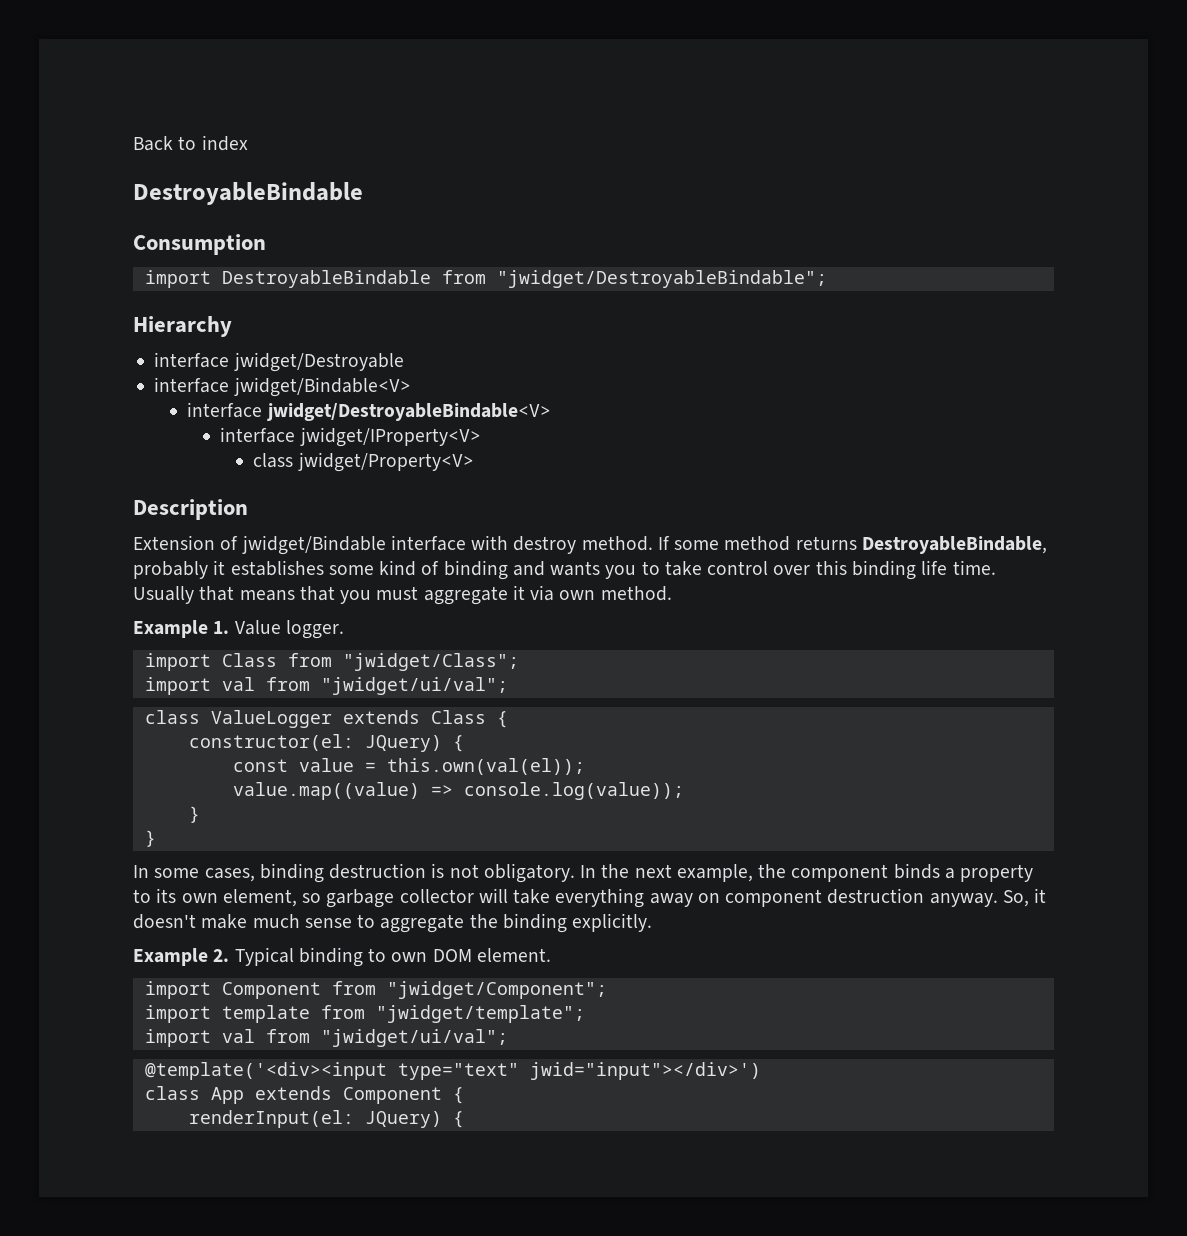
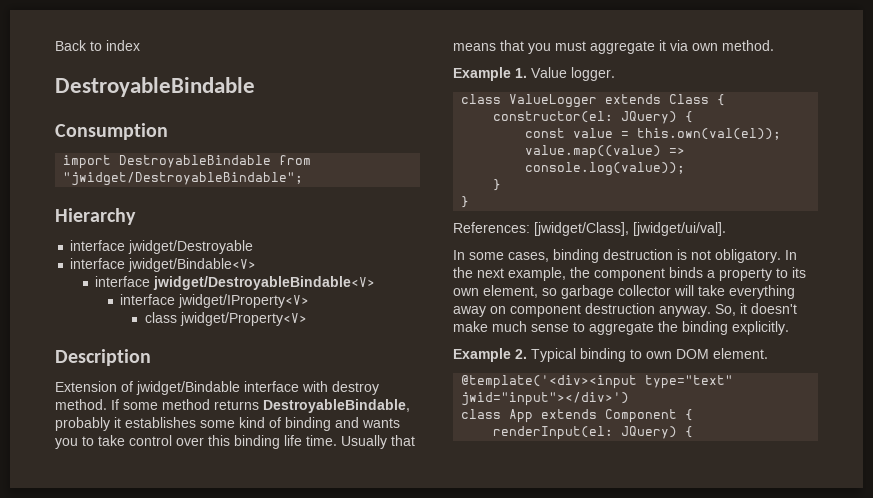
- import Class from "jwidget/Class";
- import val from "jwidget/ui/val";
+ References: [jwidget/Class], [jwidget/ui/val].
- import Component from "jwidget/Component";
- import template from "jwidget/template";
- import val from "jwidget/ui/val";

